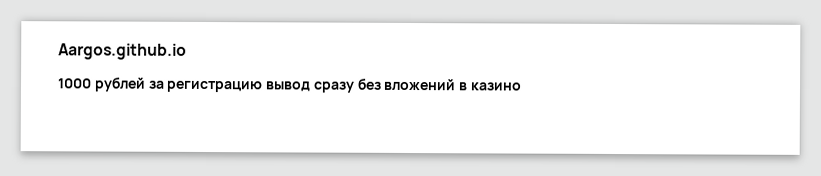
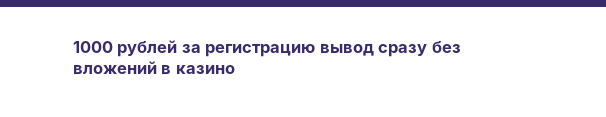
- Aargos.github.io

